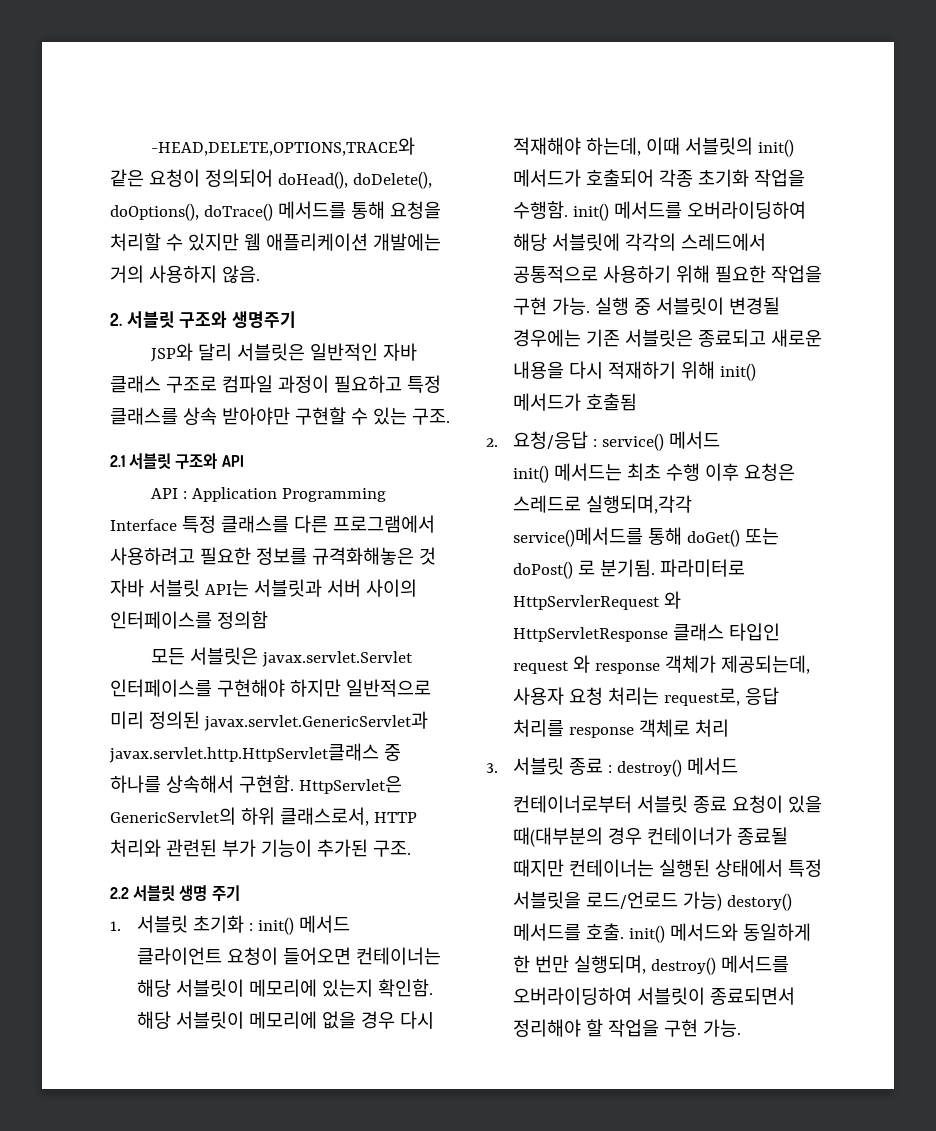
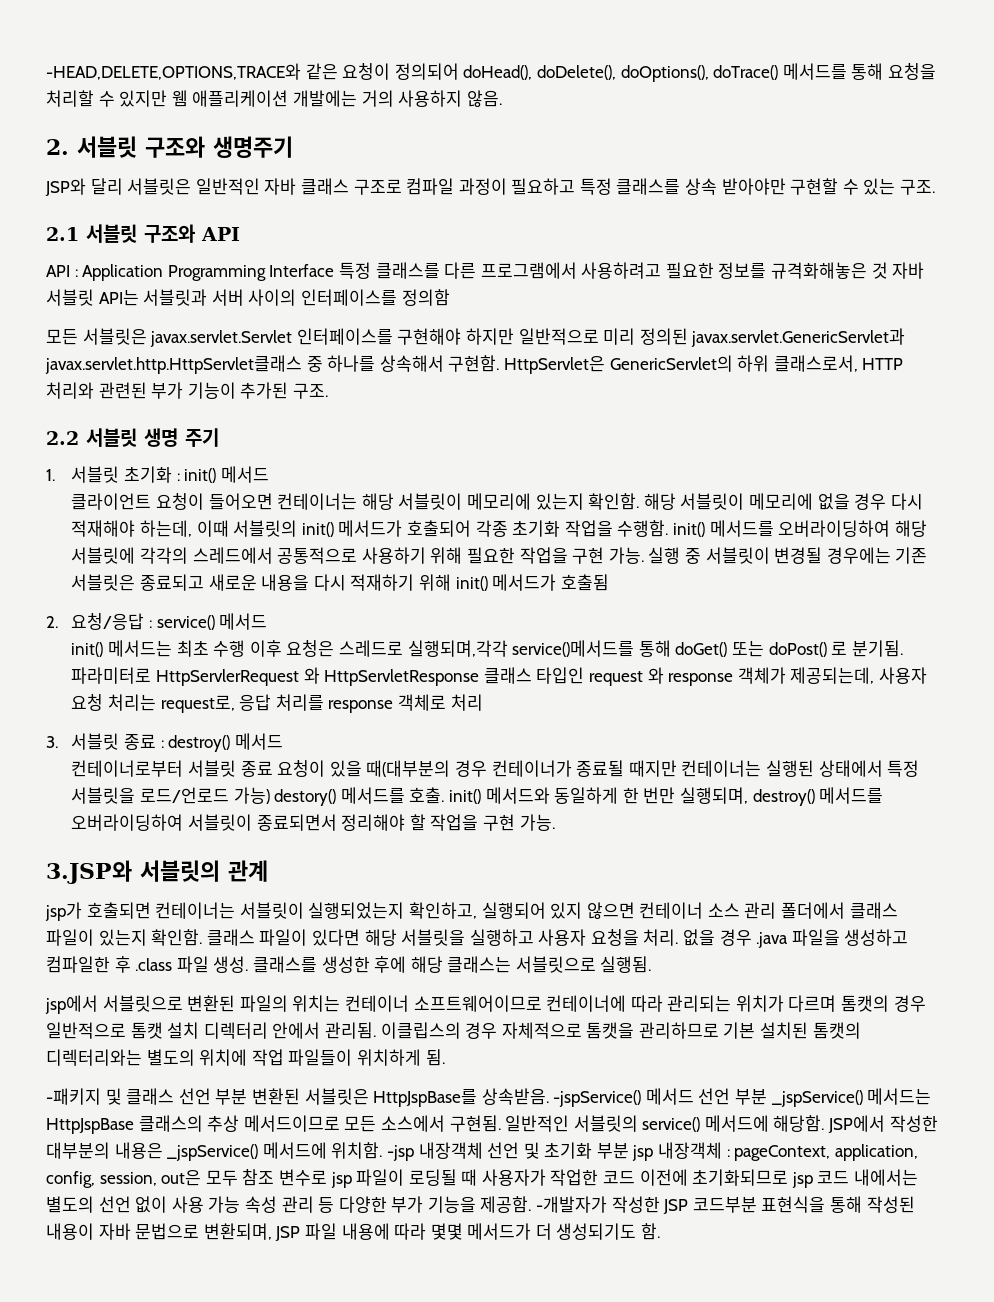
+ 3.JSP와 서블릿의 관계
+ jsp가 호출되면 컨테이너는 서블릿이 실행되었는지 확인하고, 실행되어 있지 않으면 컨테이너 소스 관리 폴더에서 클래스 파일이 있는지 확인함. 클래스 파일이 있다면 해당 서블릿을 실행하고 사용자 요청을 처리. 없을 경우 .java 파일을 생성하고 컴파일한 후 .class 파일 생성. 클래스를 생성한 후에 해당 클래스는 서블릿으로 실행됨.
+ jsp에서 서블릿으로 변환된 파일의 위치는 컨테이너 소프트웨어이므로 컨테이너에 따라 관리되는 위치가 다르며 톰캣의 경우 일반적으로 톰캣 설치 디렉터리 안에서 관리됨. 이클립스의 경우 자체적으로 톰캣을 관리하므로 기본 설치된 톰캣의 디렉터리와는 별도의 위치에 작업 파일들이 위치하게 됨.
+ -패키지 및 클래스 선언 부분 변환된 서블릿은 HttpJspBase를 상속받음. -jspService() 메서드 선언 부분 _jspService() 메서드는 HttpJspBase 클래스의 추상 메서드이므로 모든 소스에서 구현됨. 일반적인 서블릿의 service() 메서드에 해당함. JSP에서 작성한 대부분의 내용은 _jspService() 메서드에 위치함. -jsp 내장객체 선언 및 초기화 부분 jsp 내장객체 : pageContext, application, config, session, out은 모두 참조 변수로 jsp 파일이 로딩될 때 사용자가 작업한 코드 이전에 초기화되므로 jsp 코드 내에서는 별도의 선언 없이 사용 가능 속성 관리 등 다양한 부가 기능을 제공함. -개발자가 작성한 JSP 코드부분 표현식을 통해 작성된 내용이 자바 문법으로 변환되며, JSP 파일 내용에 따라 몇몇 메서드가 더 생성되기도 함.

